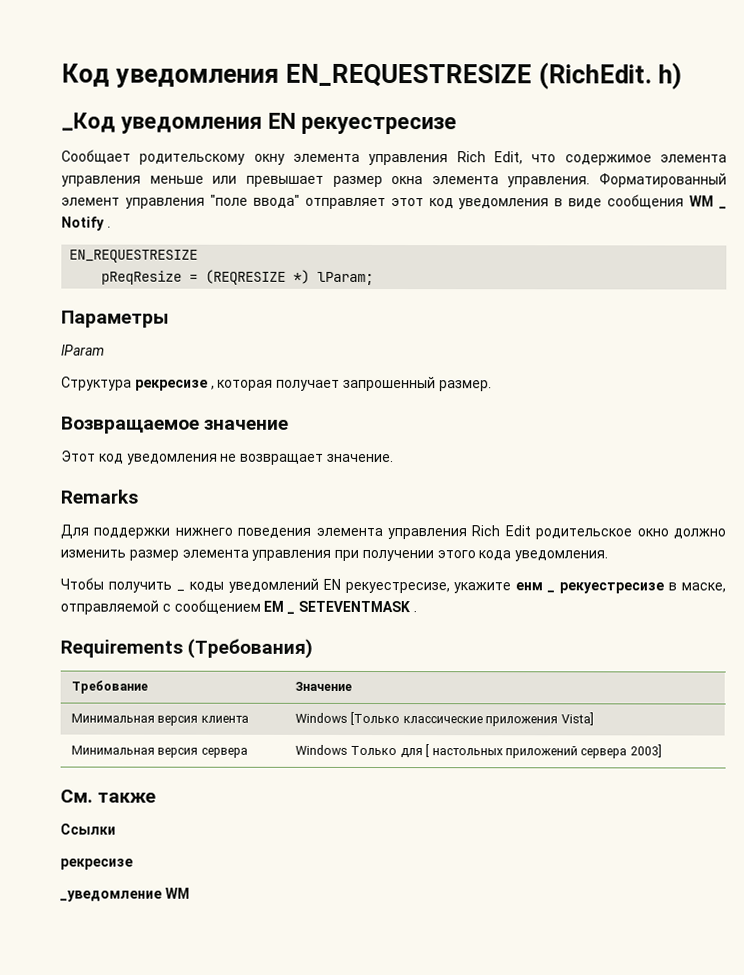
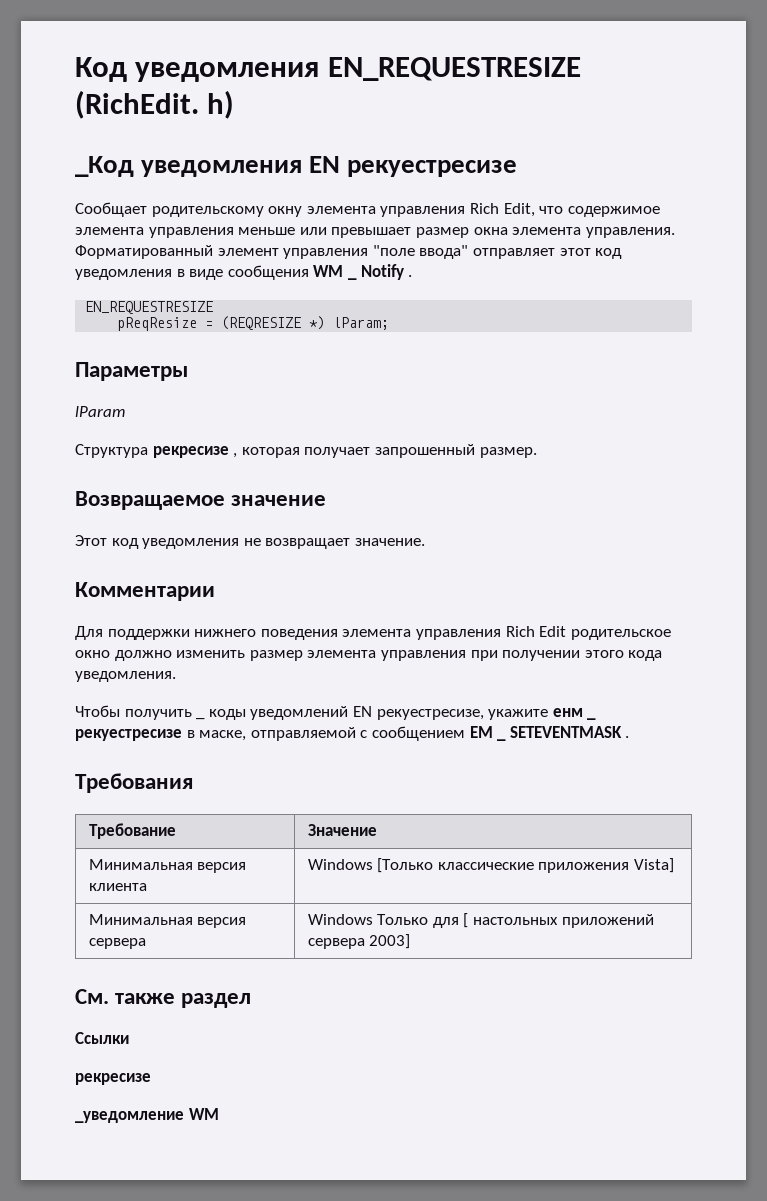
- Remarks
+ Комментарии
- Requirements (Требования)
+ Требования
- См. также
+ См. также раздел

